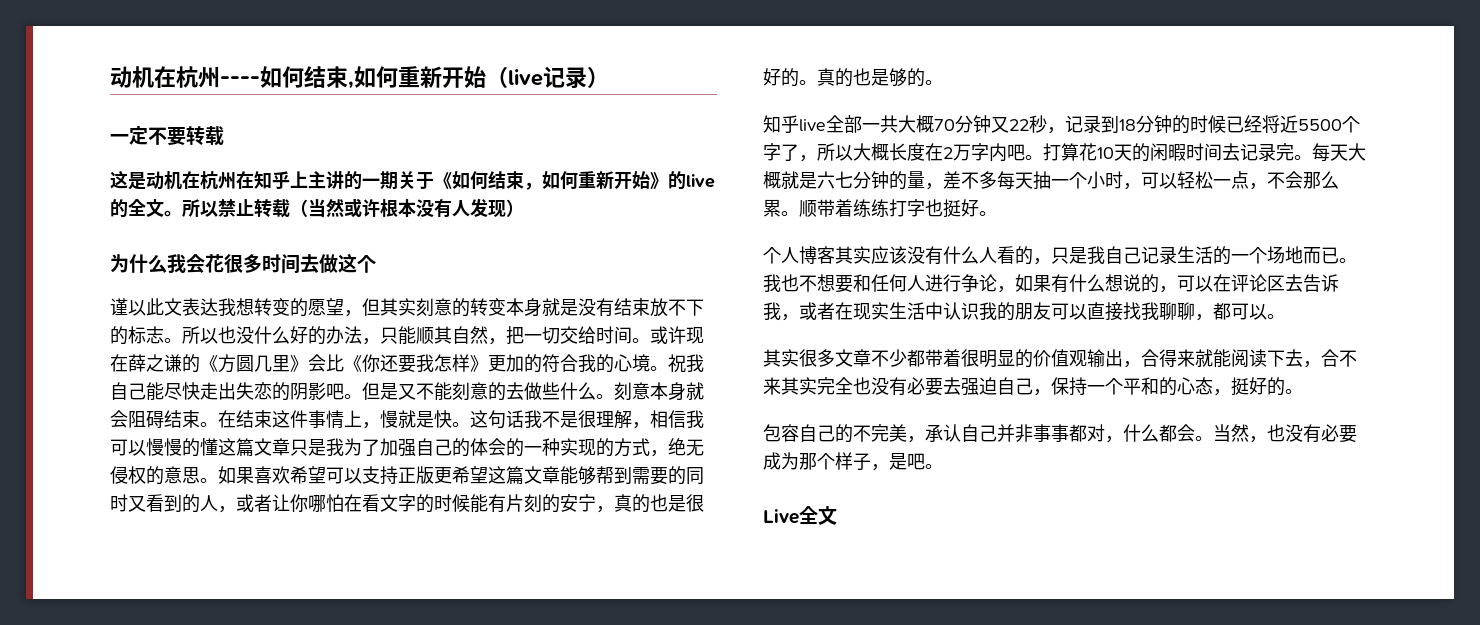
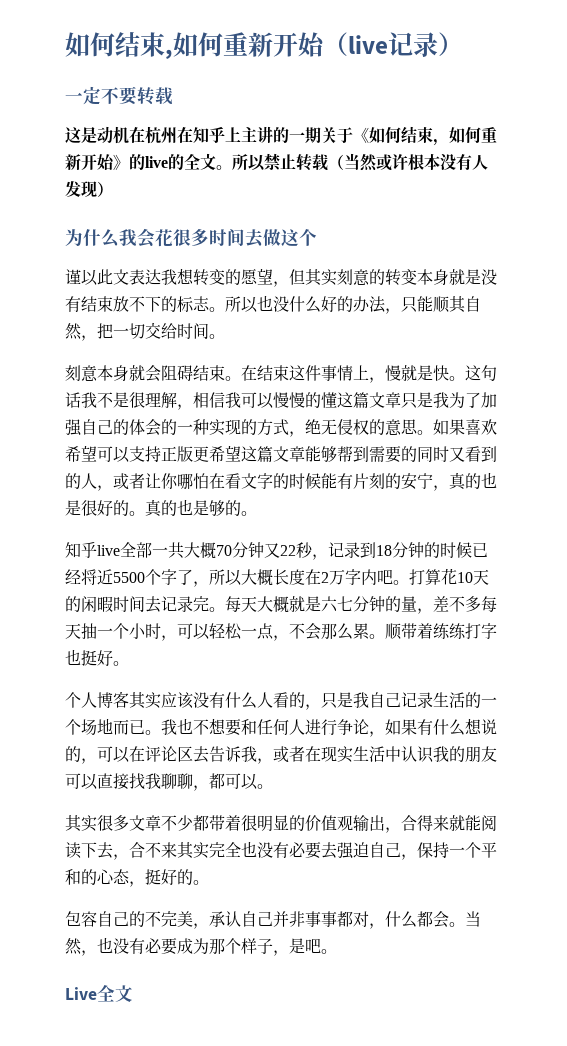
- 动机在杭州----如何结束,如何重新开始（live记录）
+ 如何结束,如何重新开始（live记录）
- 所以也没什么好的办法，只能顺其自然，把一切交给时间。或许现在薛之谦的《方圆几里》会比《你还要我怎样》更加的符合我的心境。祝我自己能尽快走出失恋的阴影吧。但是又不能刻意的去做些什么。刻意本身就会阻碍结束。
+ 所以也没什么好的办法，只能顺其自然，把一切交给时间。
+ 刻意本身就会阻碍结束。

